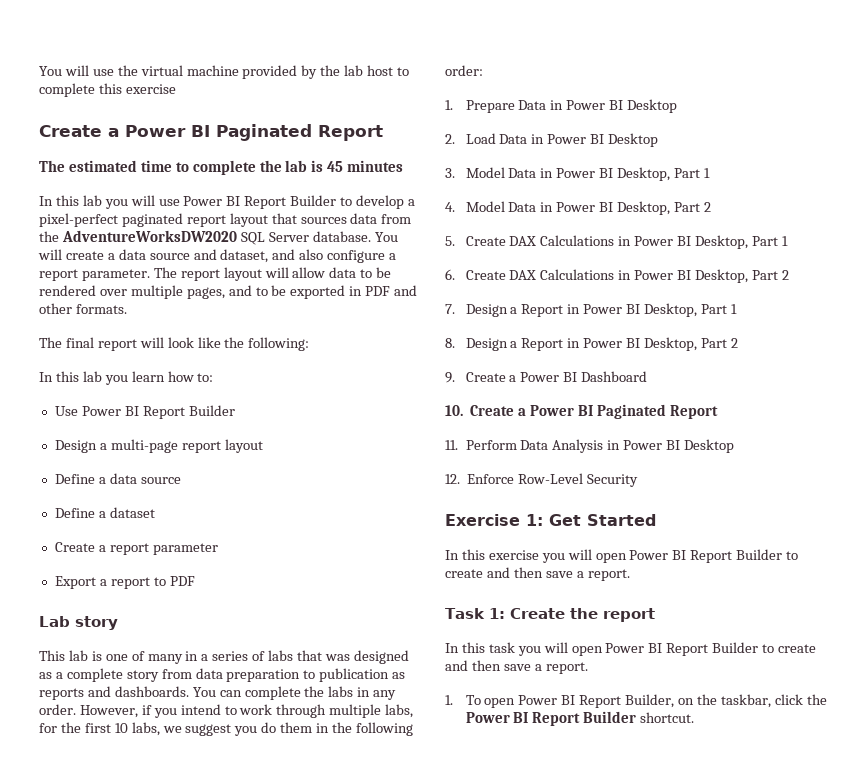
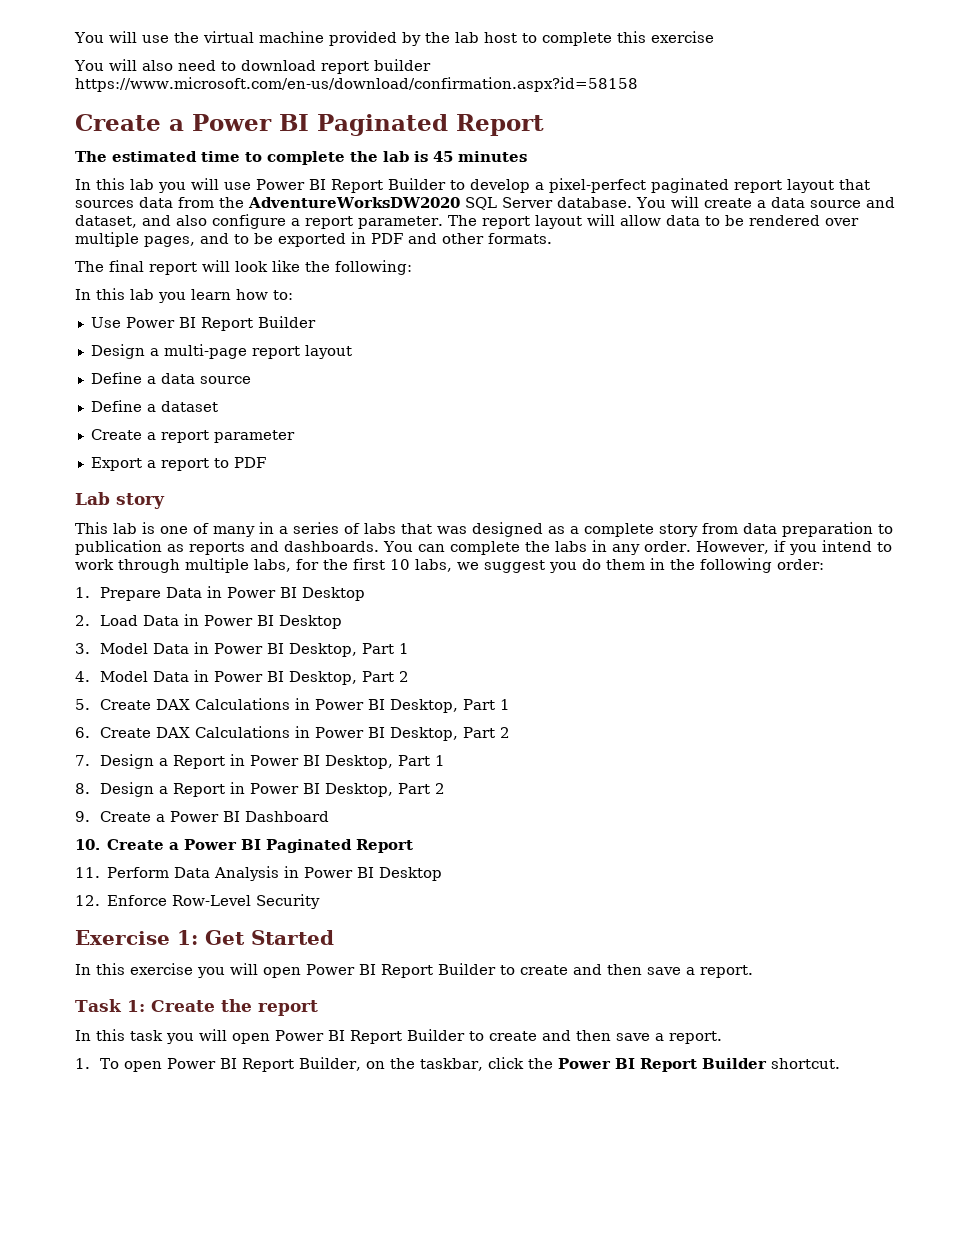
+ You will also need to download report builder https://www.microsoft.com/en-us/download/confirmation.aspx?id=58158

